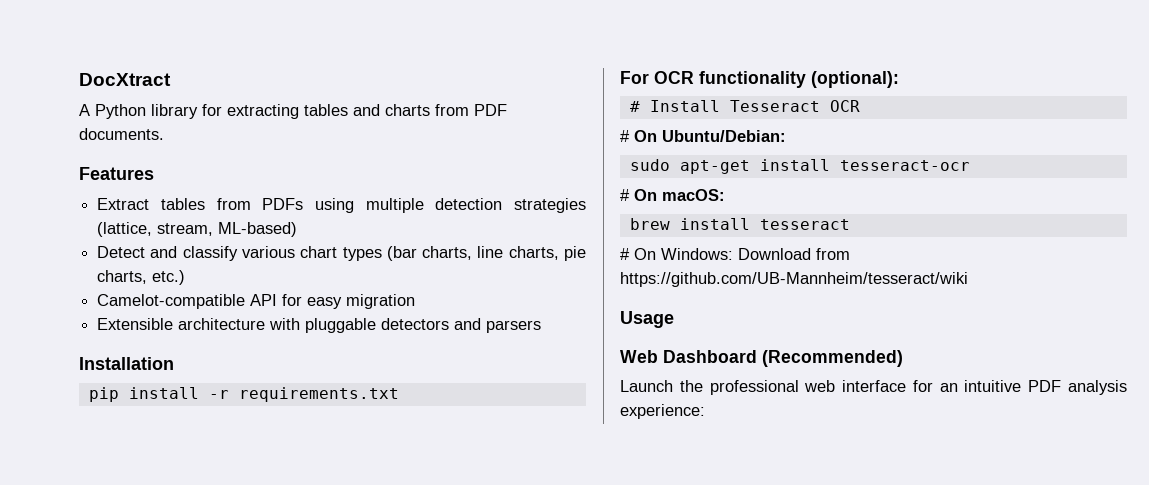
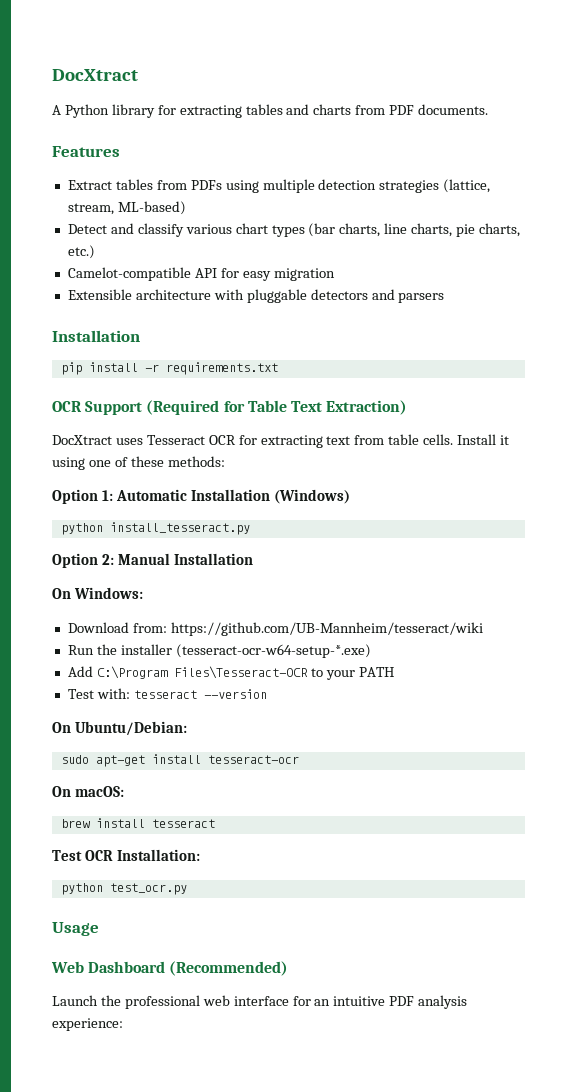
- For OCR functionality (optional):
- # Install Tesseract OCR
- # On Ubuntu/Debian:
+ OCR Support (Required for Table Text Extraction)
+ DocXtract uses Tesseract OCR for extracting text from table cells. Install it using one of these methods:
+ Option 1: Automatic Installation (Windows)
+ python install_tesseract.py
+ Option 2: Manual Installation
+ On Windows:
+ Download from: https://github.com/UB-Mannheim/tesseract/wiki
+ Run the installer (tesseract-ocr-w64-setup-*.exe)
+ Add C:\Program Files\Tesseract-OCR to your PATH
+ Test with: tesseract --version
+ On Ubuntu/Debian:
- # On macOS:
+ On macOS:
- # On Windows: Download from https://github.com/UB-Mannheim/tesseract/wiki
+ Test OCR Installation:
+ python test_ocr.py

